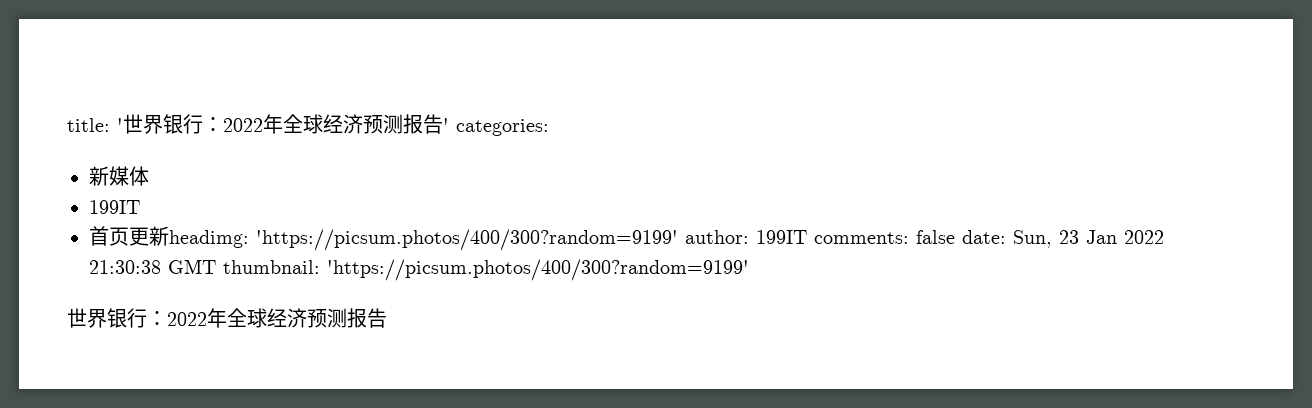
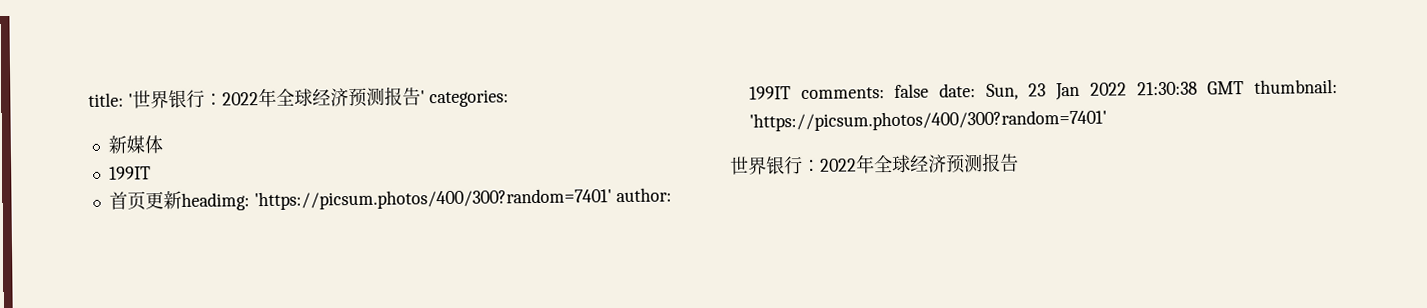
- 首页更新headimg: 'https://picsum.photos/400/300?random=9199' author: 199IT comments: false date: Sun, 23 Jan 2022 21:30:38 GMT thumbnail: 'https://picsum.photos/400/300?random=9199'
+ 首页更新headimg: 'https://picsum.photos/400/300?random=7401' author: 199IT comments: false date: Sun, 23 Jan 2022 21:30:38 GMT thumbnail: 'https://picsum.photos/400/300?random=7401'

